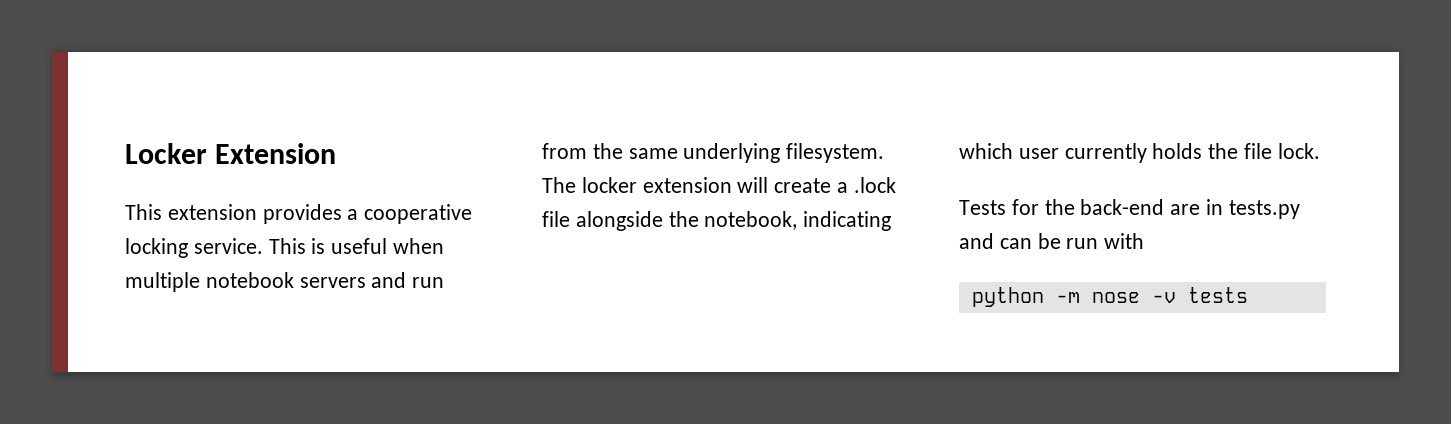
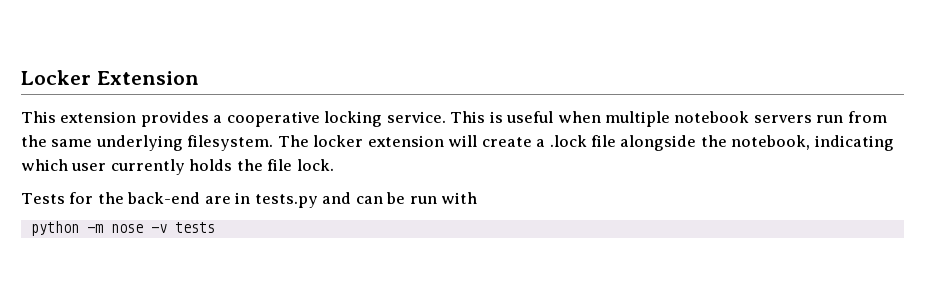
- This is useful when multiple notebook servers and run from the same underlying filesystem.
+ This is useful when multiple notebook servers run from the same underlying filesystem.

